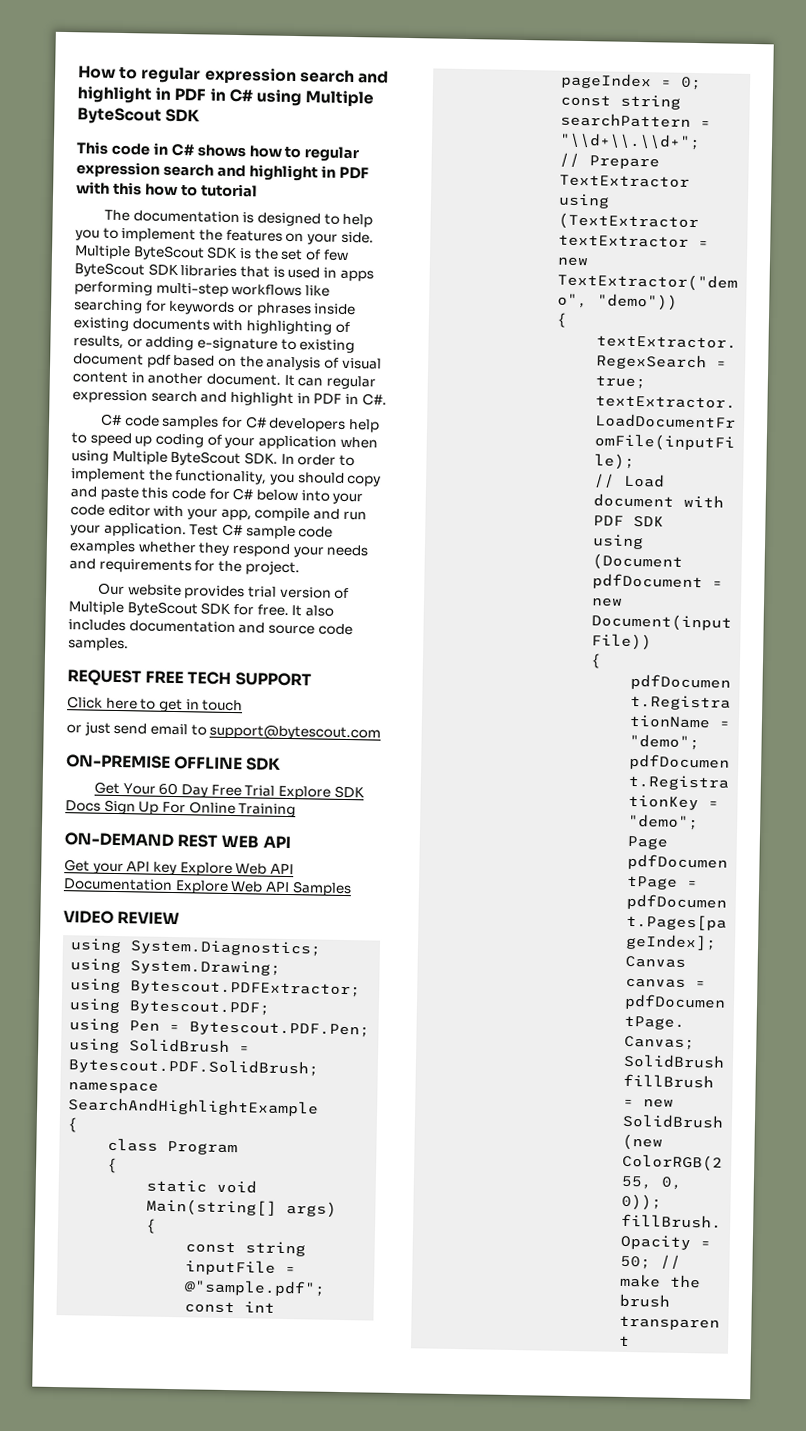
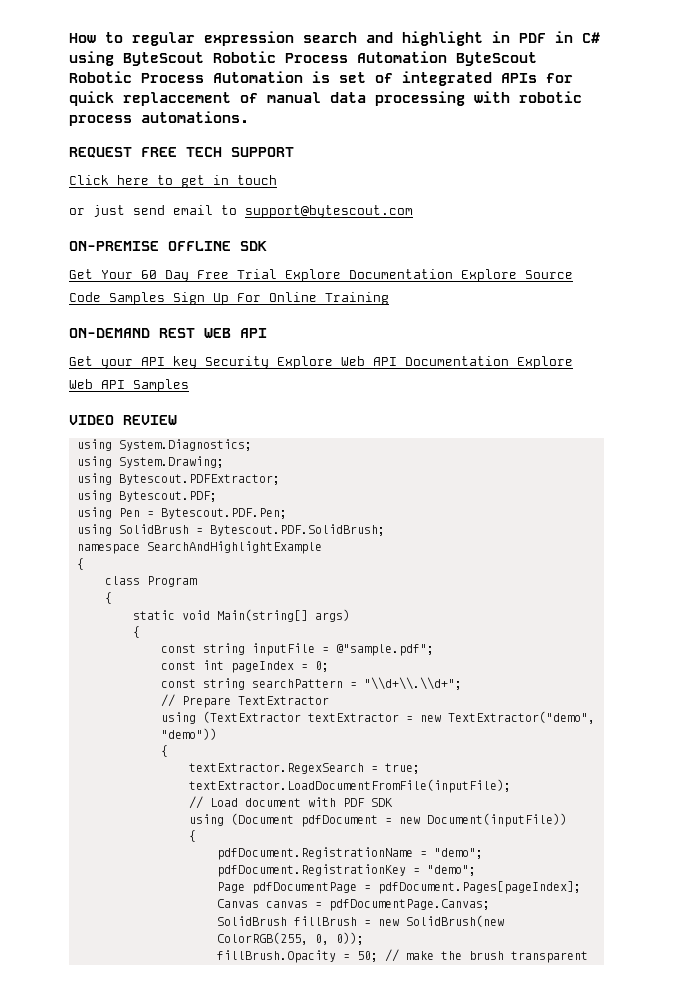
- How to regular expression search and highlight in PDF in C# using Multiple ByteScout SDK
- This code in C# shows how to regular expression search and highlight in PDF with this how to tutorial
- The documentation is designed to help you to implement the features on your side. Multiple ByteScout SDK is the set of few ByteScout SDK libraries that is used in apps performing multi-step workflows like searching for keywords or phrases inside existing documents with highlighting of results, or adding e-signature to existing document pdf based on the analysis of visual content in another document. It can regular expression search and highlight in PDF in C#.
- C# code samples for C# developers help to speed up coding of your application when using Multiple ByteScout SDK. In order to implement the functionality, you should copy and paste this code for C# below into your code editor with your app, compile and run your application. Test C# sample code examples whether they respond your needs and requirements for the project.
- Our website provides trial version of Multiple ByteScout SDK for free. It also includes documentation and source code samples.
+ How to regular expression search and highlight in PDF in C# using ByteScout Robotic Process Automation ByteScout Robotic Process Automation is set of integrated APIs for quick replaccement of manual data processing with robotic process automations.
- Get Your 60 Day Free Trial Explore SDK Docs Sign Up For Online Training
+ Get Your 60 Day Free Trial Explore Documentation Explore Source Code Samples Sign Up For Online Training
- Get your API key Explore Web API Documentation Explore Web API Samples
+ Get your API key Security Explore Web API Documentation Explore Web API Samples

